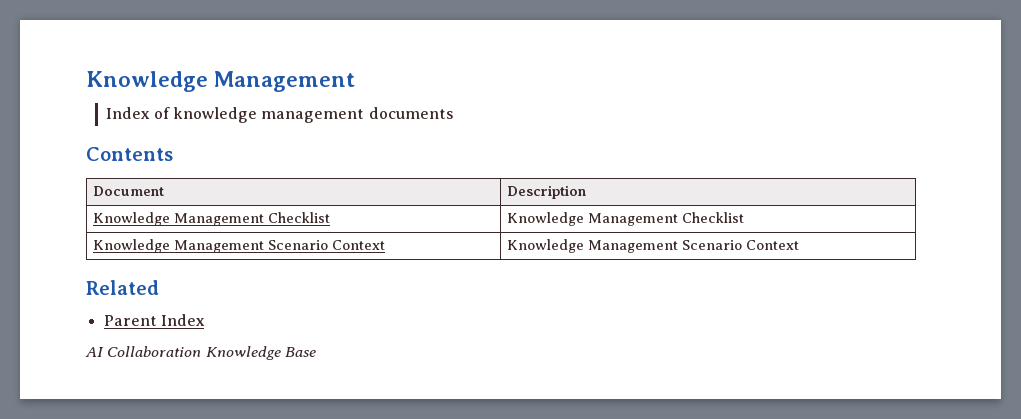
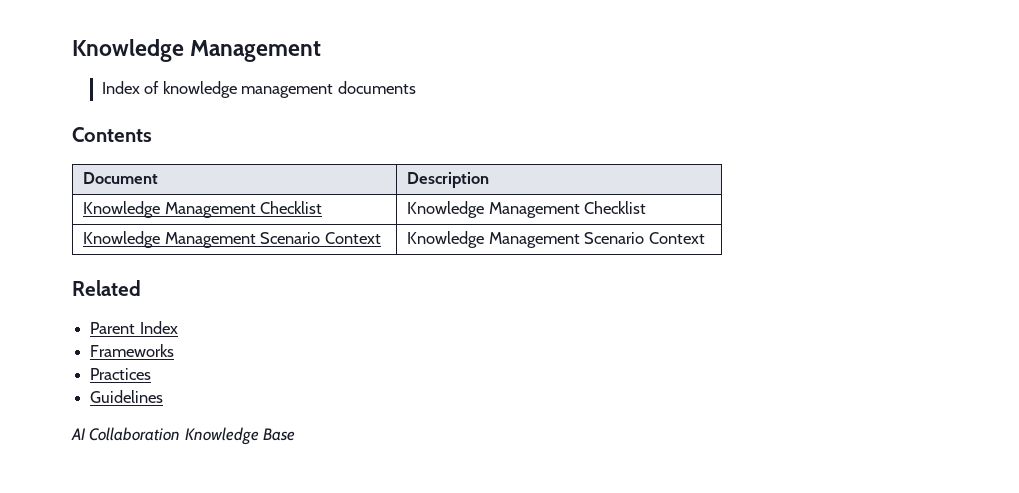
+ Frameworks
+ Practices
+ Guidelines

